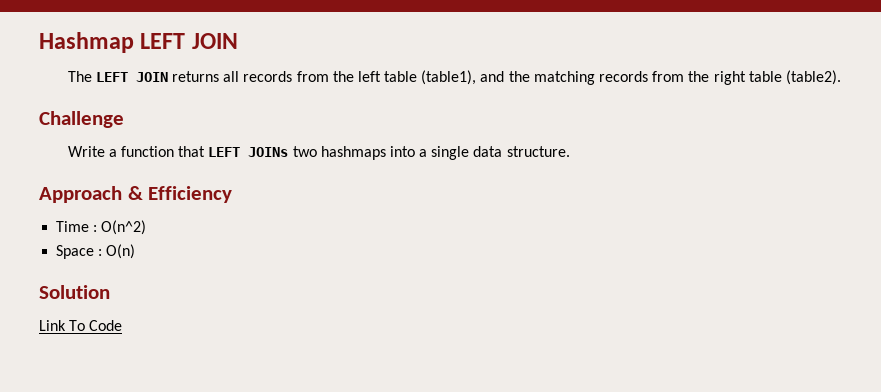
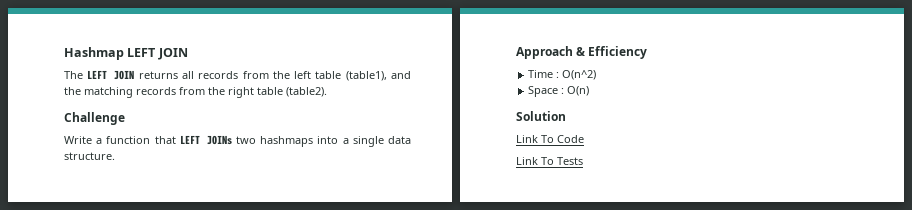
+ Link To Tests

